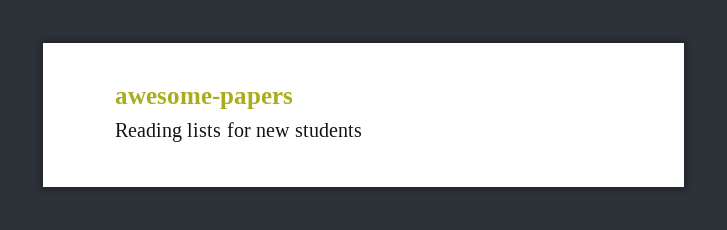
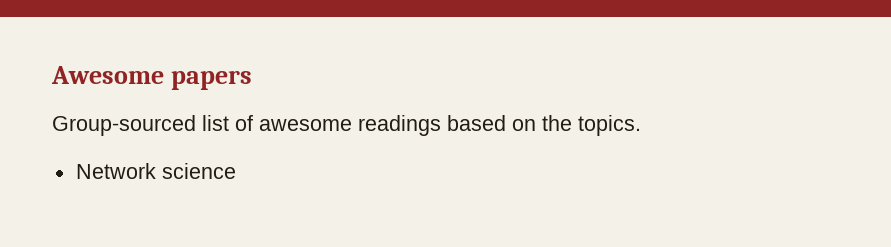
- awesome-papers
- Reading lists for new students
+ Awesome papers
+ Group-sourced list of awesome readings based on the topics.
+ Network science

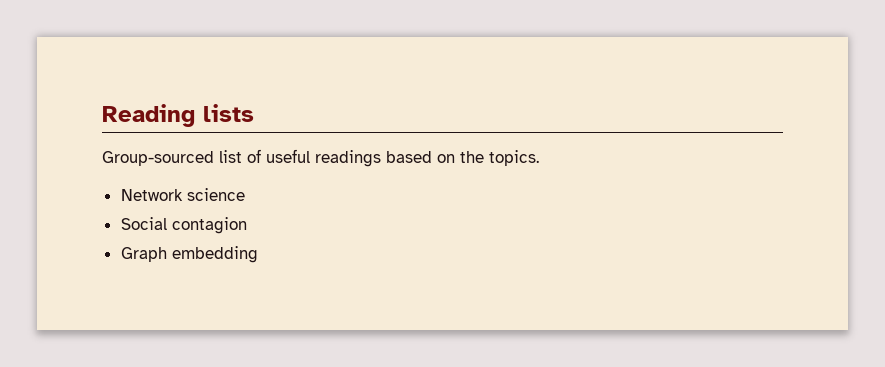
- Awesome papers
+ Reading lists
- Group-sourced list of awesome readings based on the topics.
+ Group-sourced list of useful readings based on the topics.
+ Social contagion
+ Graph embedding

